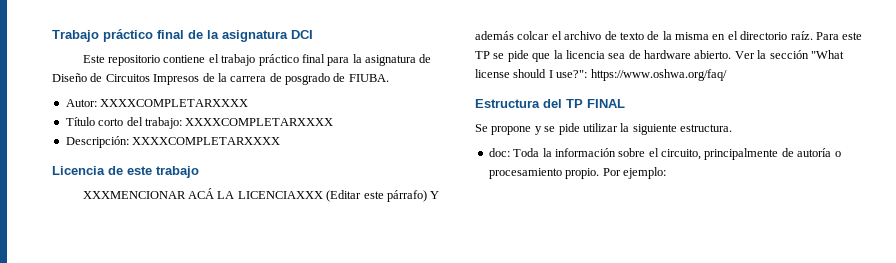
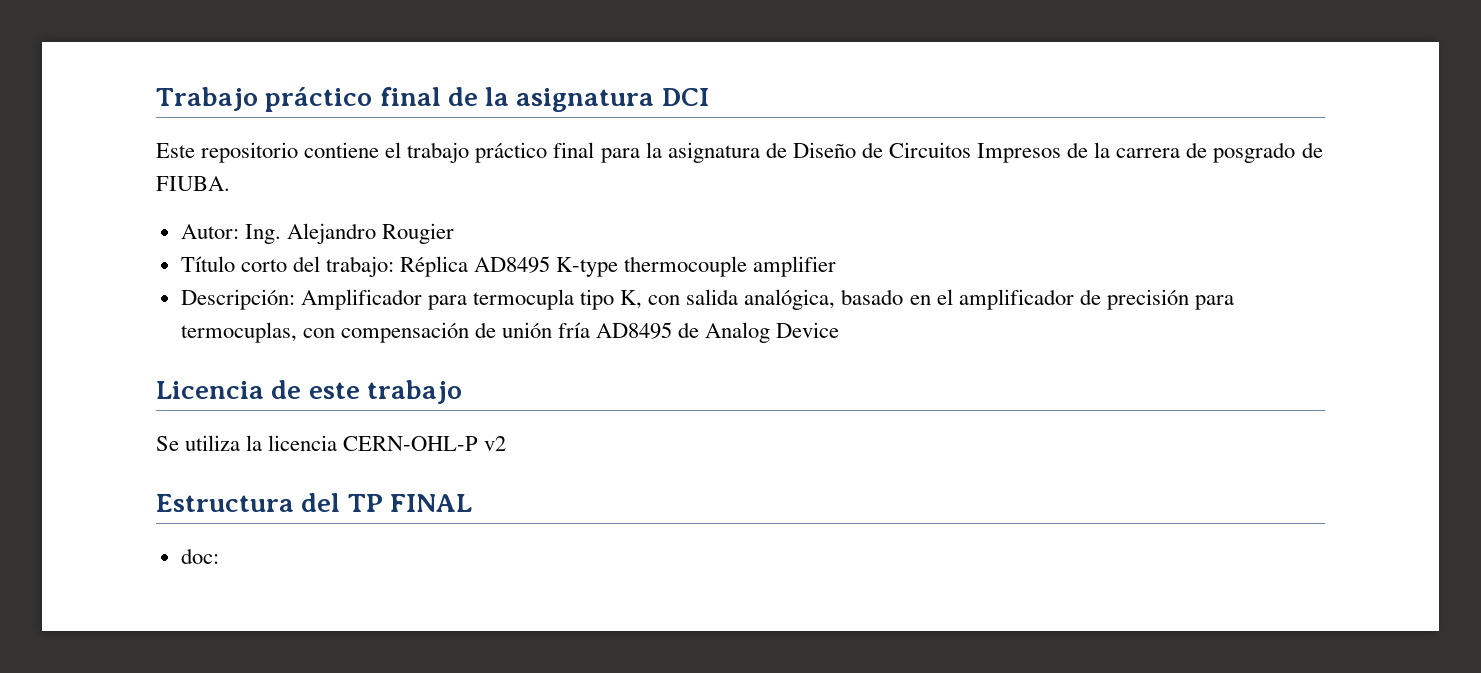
- Autor: XXXXCOMPLETARXXXX
+ Autor: Ing. Alejandro Rougier
- Título corto del trabajo: XXXXCOMPLETARXXXX
- Descripción: XXXXCOMPLETARXXXX
+ Título corto del trabajo: Réplica AD8495 K-type thermocouple amplifier
+ Descripción: Amplificador para termocupla tipo K, con salida analógica, basado en el amplificador de precisión para termocuplas, con compensación de unión fría AD8495 de Analog Device
  Licencia de este trabajo
- XXXMENCIONAR ACÁ LA LICENCIAXXX (Editar este párrafo) Y además colcar el archivo de texto de la misma en el directorio raíz. Para este TP se pide que la licencia sea de hardware abierto. Ver la sección "What license should I use?": https://www.oshwa.org/faq/
+ Se utiliza la licencia CERN-OHL-P v2
  Estructura del TP FINAL
- Se propone y se pide utilizar la siguiente estructura.
- doc: Toda la información sobre el circuito, principalmente de autoría o procesamiento propio. Por ejemplo:
+ doc:

